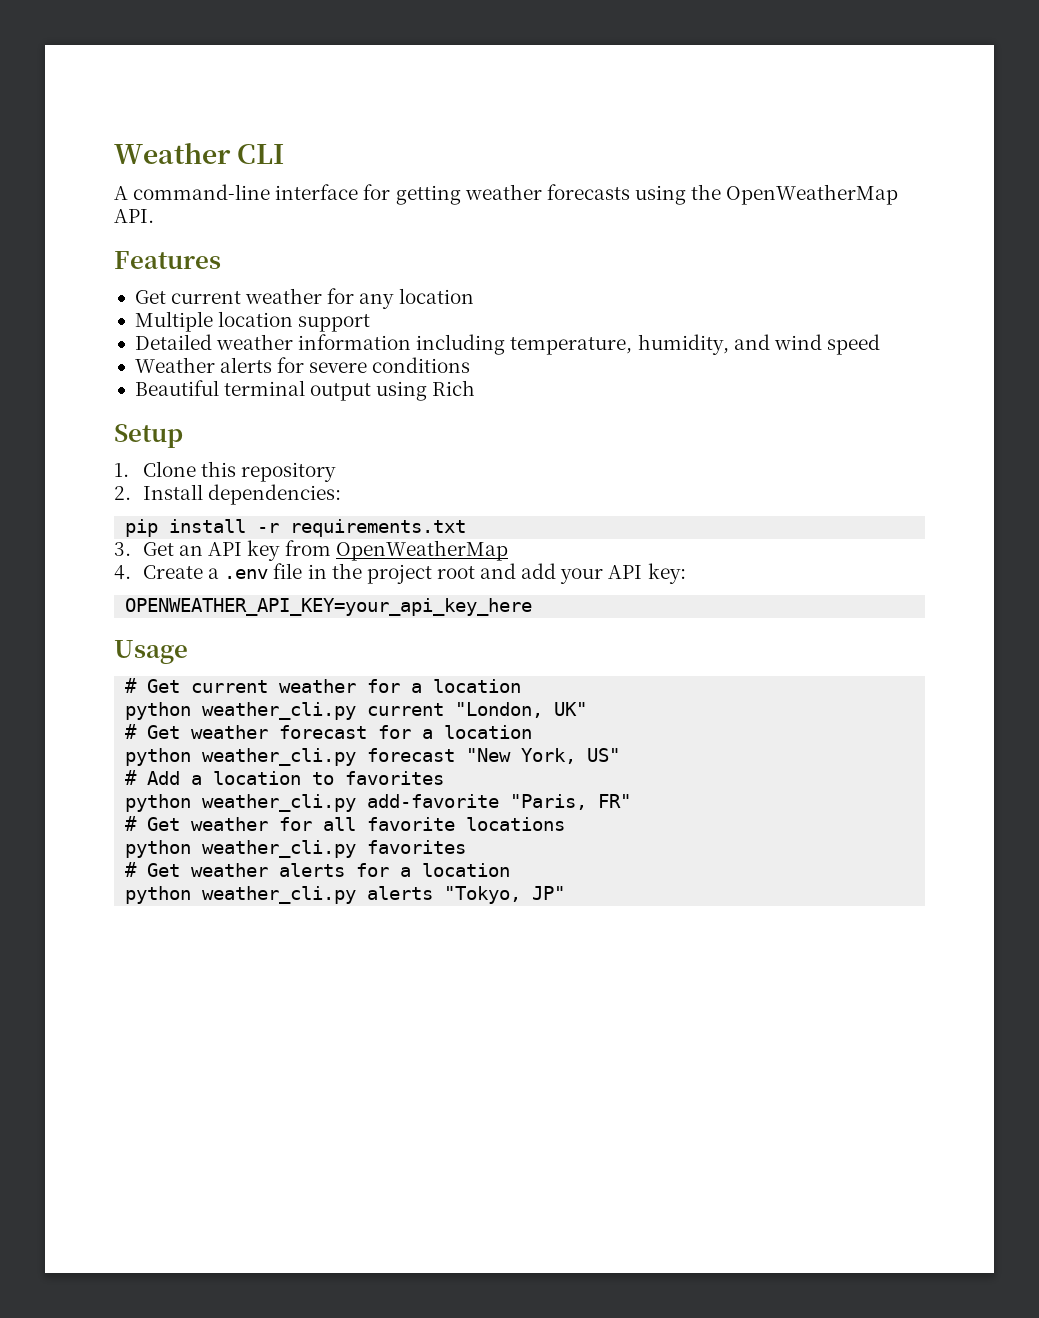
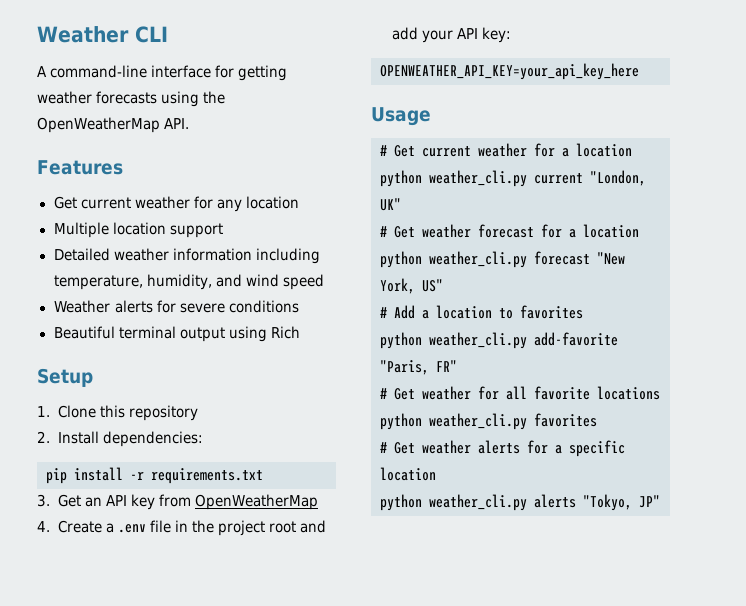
- # Get weather alerts for a location
+ # Get weather alerts for a specific location

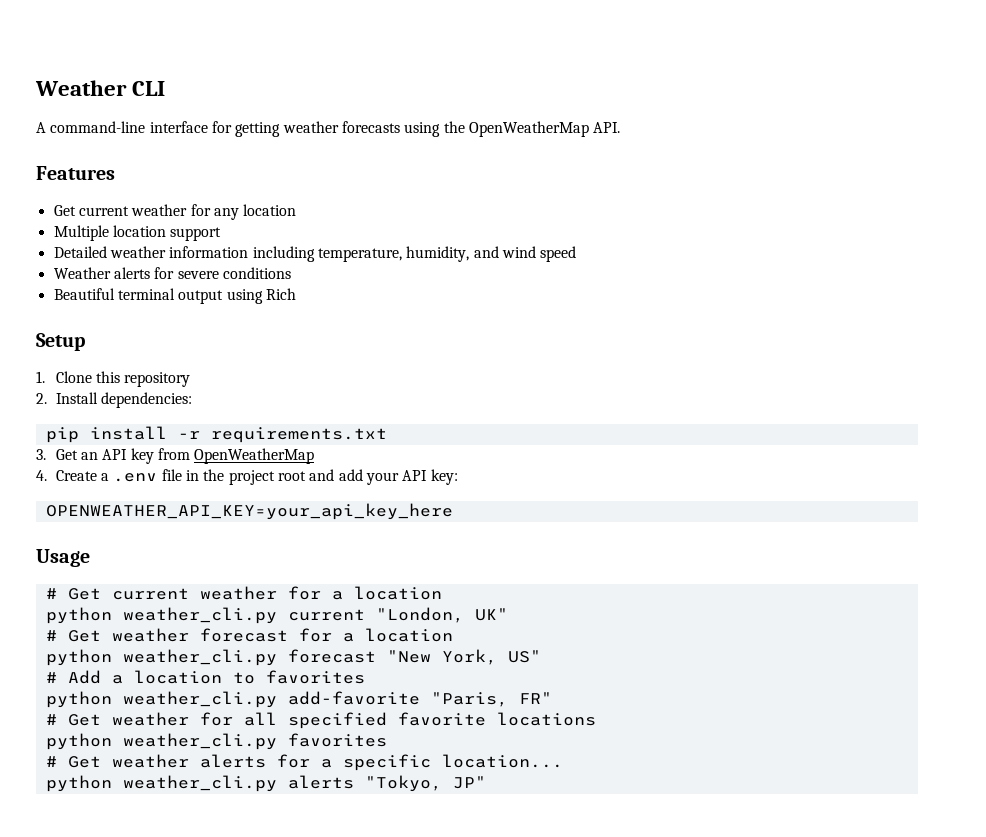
- # Get weather for all favorite locations
+ # Get weather for all specified favorite locations
- # Get weather alerts for a specific location
+ # Get weather alerts for a specific location...

